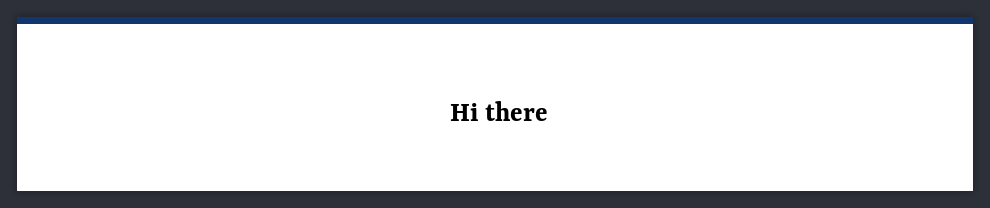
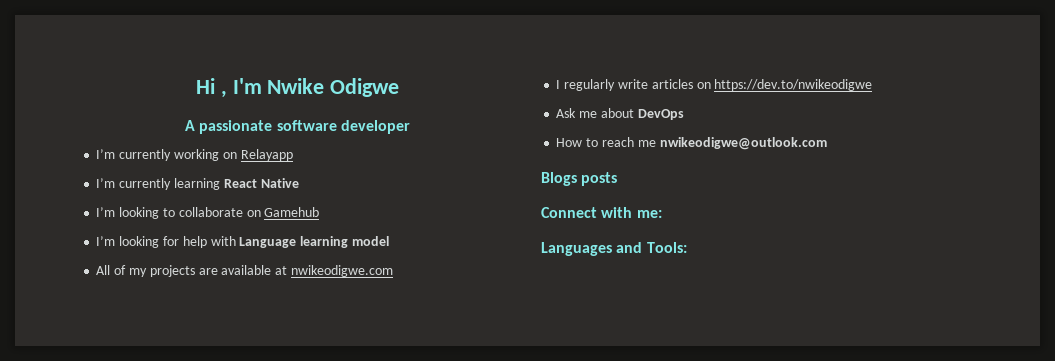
- Hi there
+ Hi , I'm Nwike Odigwe
+ A passionate software developer
+ I’m currently working on Relayapp
+ I’m currently learning React Native
+ I’m looking to collaborate on Gamehub
+ I’m looking for help with Language learning model
+ All of my projects are available at nwikeodigwe.com
+ I regularly write articles on https://dev.to/nwikeodigwe
+ Ask me about DevOps
+ How to reach me nwikeodigwe@outlook.com
+ Blogs posts
+ Connect with me:
+ Languages and Tools:

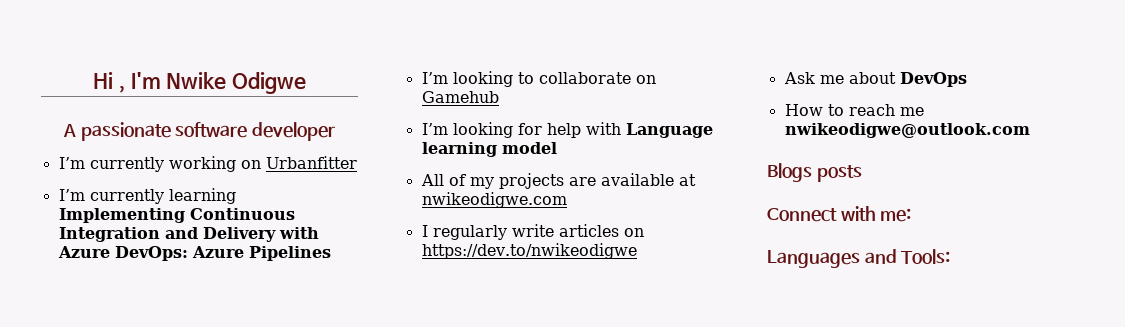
- I’m currently working on Relayapp
+ I’m currently working on Urbanfitter
- I’m currently learning React Native
+ I’m currently learning Implementing Continuous Integration and Delivery with Azure DevOps: Azure Pipelines

